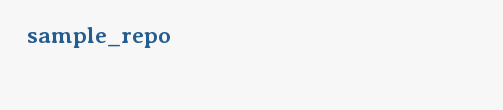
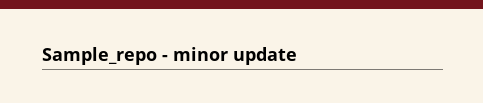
- sample_repo
+ Sample_repo - minor update

